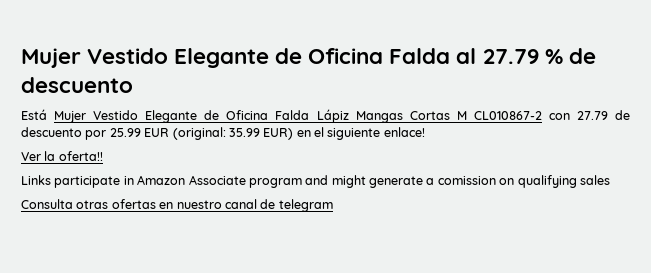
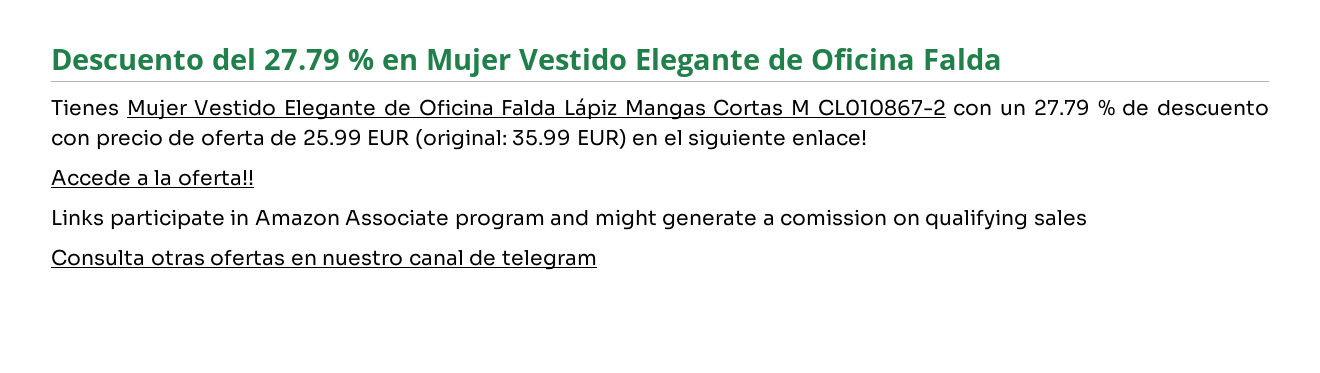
- Mujer Vestido Elegante de Oficina Falda al 27.79 % de descuento
- Está Mujer Vestido Elegante de Oficina Falda Lápiz Mangas Cortas M CL010867-2 con 27.79 de descuento por 25.99 EUR (original: 35.99 EUR) en el siguiente enlace!
+ Descuento del 27.79 % en Mujer Vestido Elegante de Oficina Falda
+ Tienes Mujer Vestido Elegante de Oficina Falda Lápiz Mangas Cortas M CL010867-2 con un 27.79 % de descuento con precio de oferta de 25.99 EUR (original: 35.99 EUR) en el siguiente enlace!
- Ver la oferta!!
+ Accede a la oferta!!

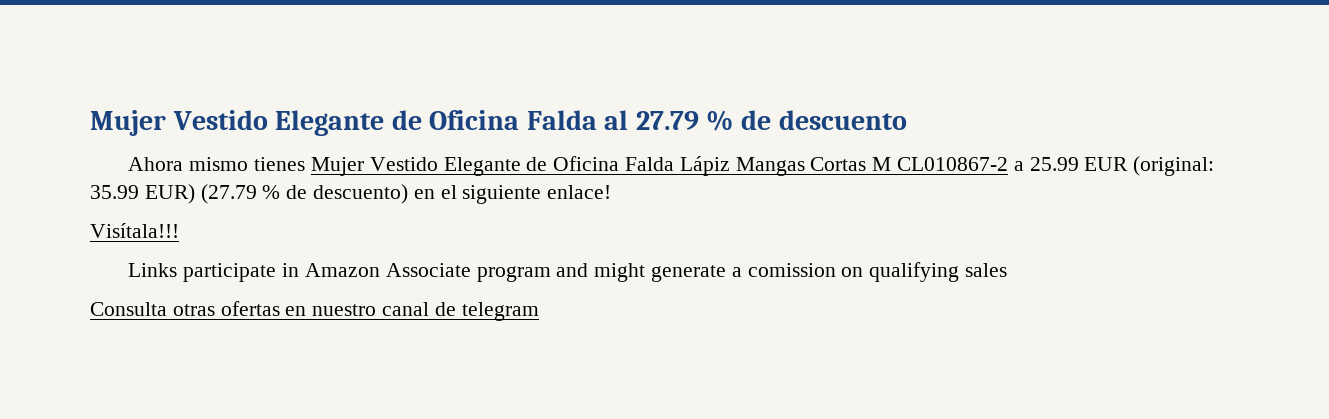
- Descuento del 27.79 % en Mujer Vestido Elegante de Oficina Falda
- Tienes Mujer Vestido Elegante de Oficina Falda Lápiz Mangas Cortas M CL010867-2 con un 27.79 % de descuento con precio de oferta de 25.99 EUR (original: 35.99 EUR) en el siguiente enlace!
+ Mujer Vestido Elegante de Oficina Falda al 27.79 % de descuento
+ Ahora mismo tienes Mujer Vestido Elegante de Oficina Falda Lápiz Mangas Cortas M CL010867-2 a 25.99 EUR (original: 35.99 EUR) (27.79 % de descuento) en el siguiente enlace!
- Accede a la oferta!!
+ Visítala!!!

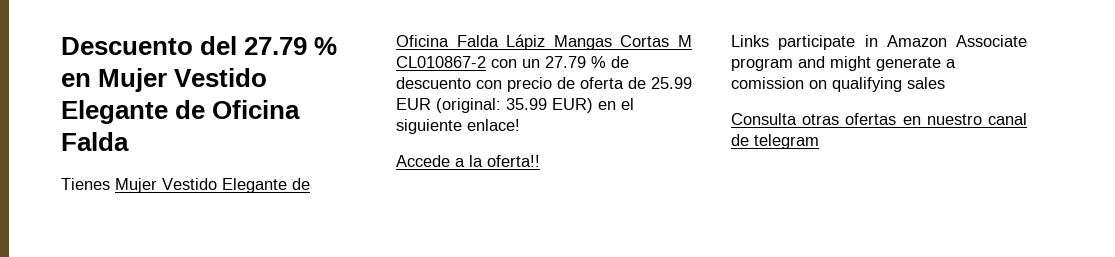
- Mujer Vestido Elegante de Oficina Falda al 27.79 % de descuento
- Ahora mismo tienes Mujer Vestido Elegante de Oficina Falda Lápiz Mangas Cortas M CL010867-2 a 25.99 EUR (original: 35.99 EUR) (27.79 % de descuento) en el siguiente enlace!
+ Descuento del 27.79 % en Mujer Vestido Elegante de Oficina Falda
+ Tienes Mujer Vestido Elegante de Oficina Falda Lápiz Mangas Cortas M CL010867-2 con un 27.79 % de descuento con precio de oferta de 25.99 EUR (original: 35.99 EUR) en el siguiente enlace!
- Visítala!!!
+ Accede a la oferta!!

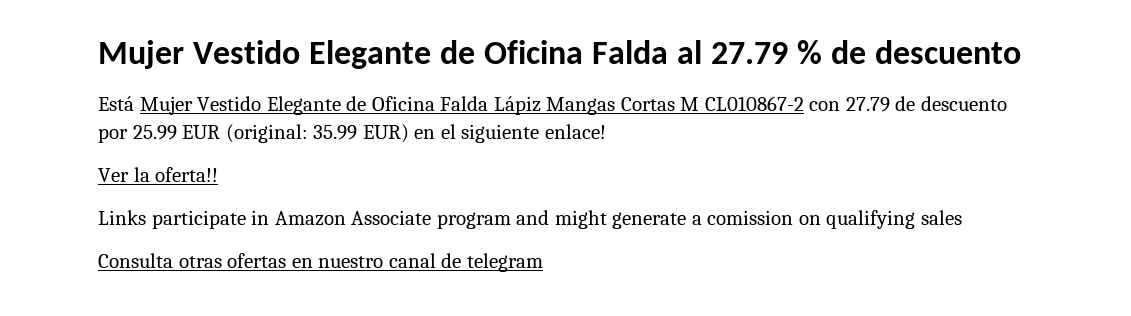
- Descuento del 27.79 % en Mujer Vestido Elegante de Oficina Falda
- Tienes Mujer Vestido Elegante de Oficina Falda Lápiz Mangas Cortas M CL010867-2 con un 27.79 % de descuento con precio de oferta de 25.99 EUR (original: 35.99 EUR) en el siguiente enlace!
+ Mujer Vestido Elegante de Oficina Falda al 27.79 % de descuento
+ Está Mujer Vestido Elegante de Oficina Falda Lápiz Mangas Cortas M CL010867-2 con 27.79 de descuento por 25.99 EUR (original: 35.99 EUR) en el siguiente enlace!
- Accede a la oferta!!
+ Ver la oferta!!

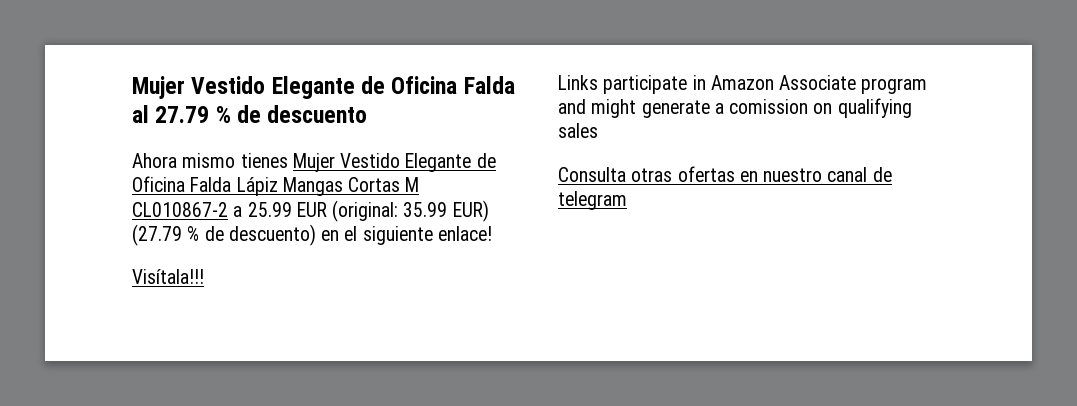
- Está Mujer Vestido Elegante de Oficina Falda Lápiz Mangas Cortas M CL010867-2 con 27.79 de descuento por 25.99 EUR (original: 35.99 EUR) en el siguiente enlace!
+ Ahora mismo tienes Mujer Vestido Elegante de Oficina Falda Lápiz Mangas Cortas M CL010867-2 a 25.99 EUR (original: 35.99 EUR) (27.79 % de descuento) en el siguiente enlace!
- Ver la oferta!!
+ Visítala!!!

